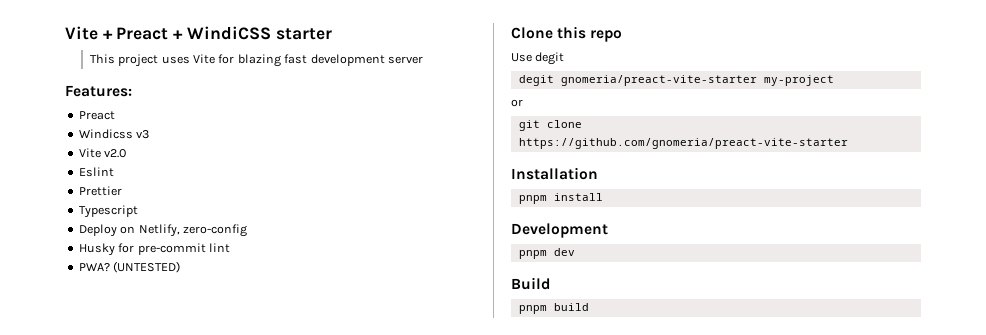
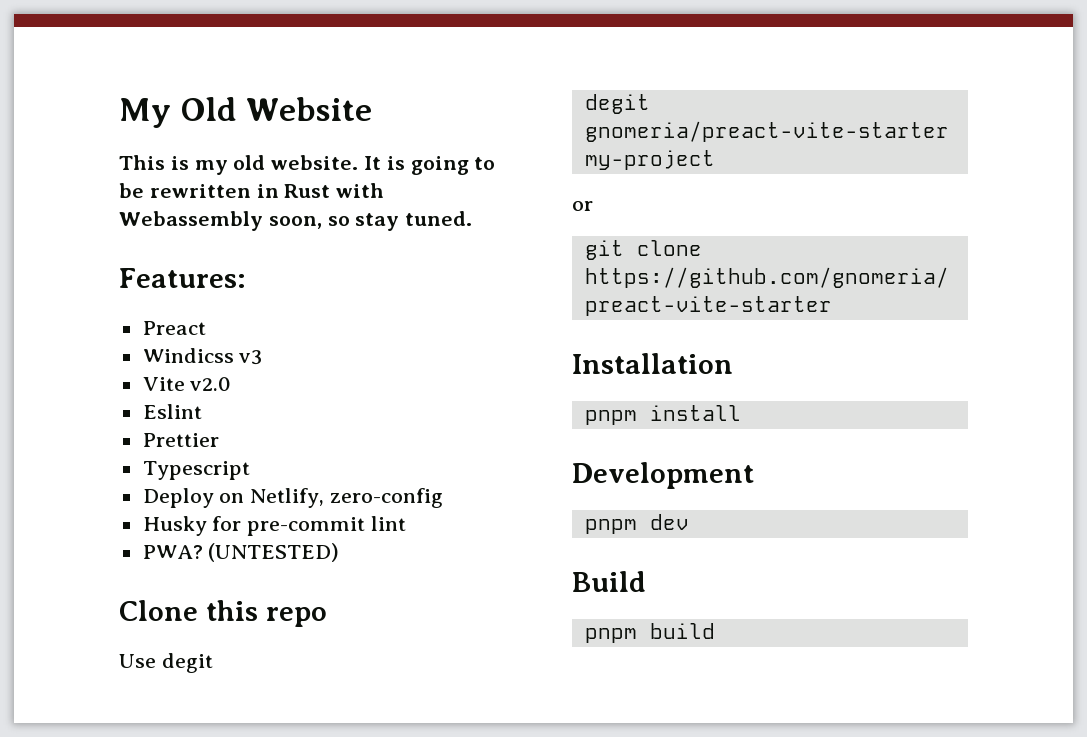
- Vite + Preact + WindiCSS starter
- This project uses Vite for blazing fast development server
+ My Old Website
+ This is my old website. It is going to be rewritten in Rust with Webassembly soon, so stay tuned.

